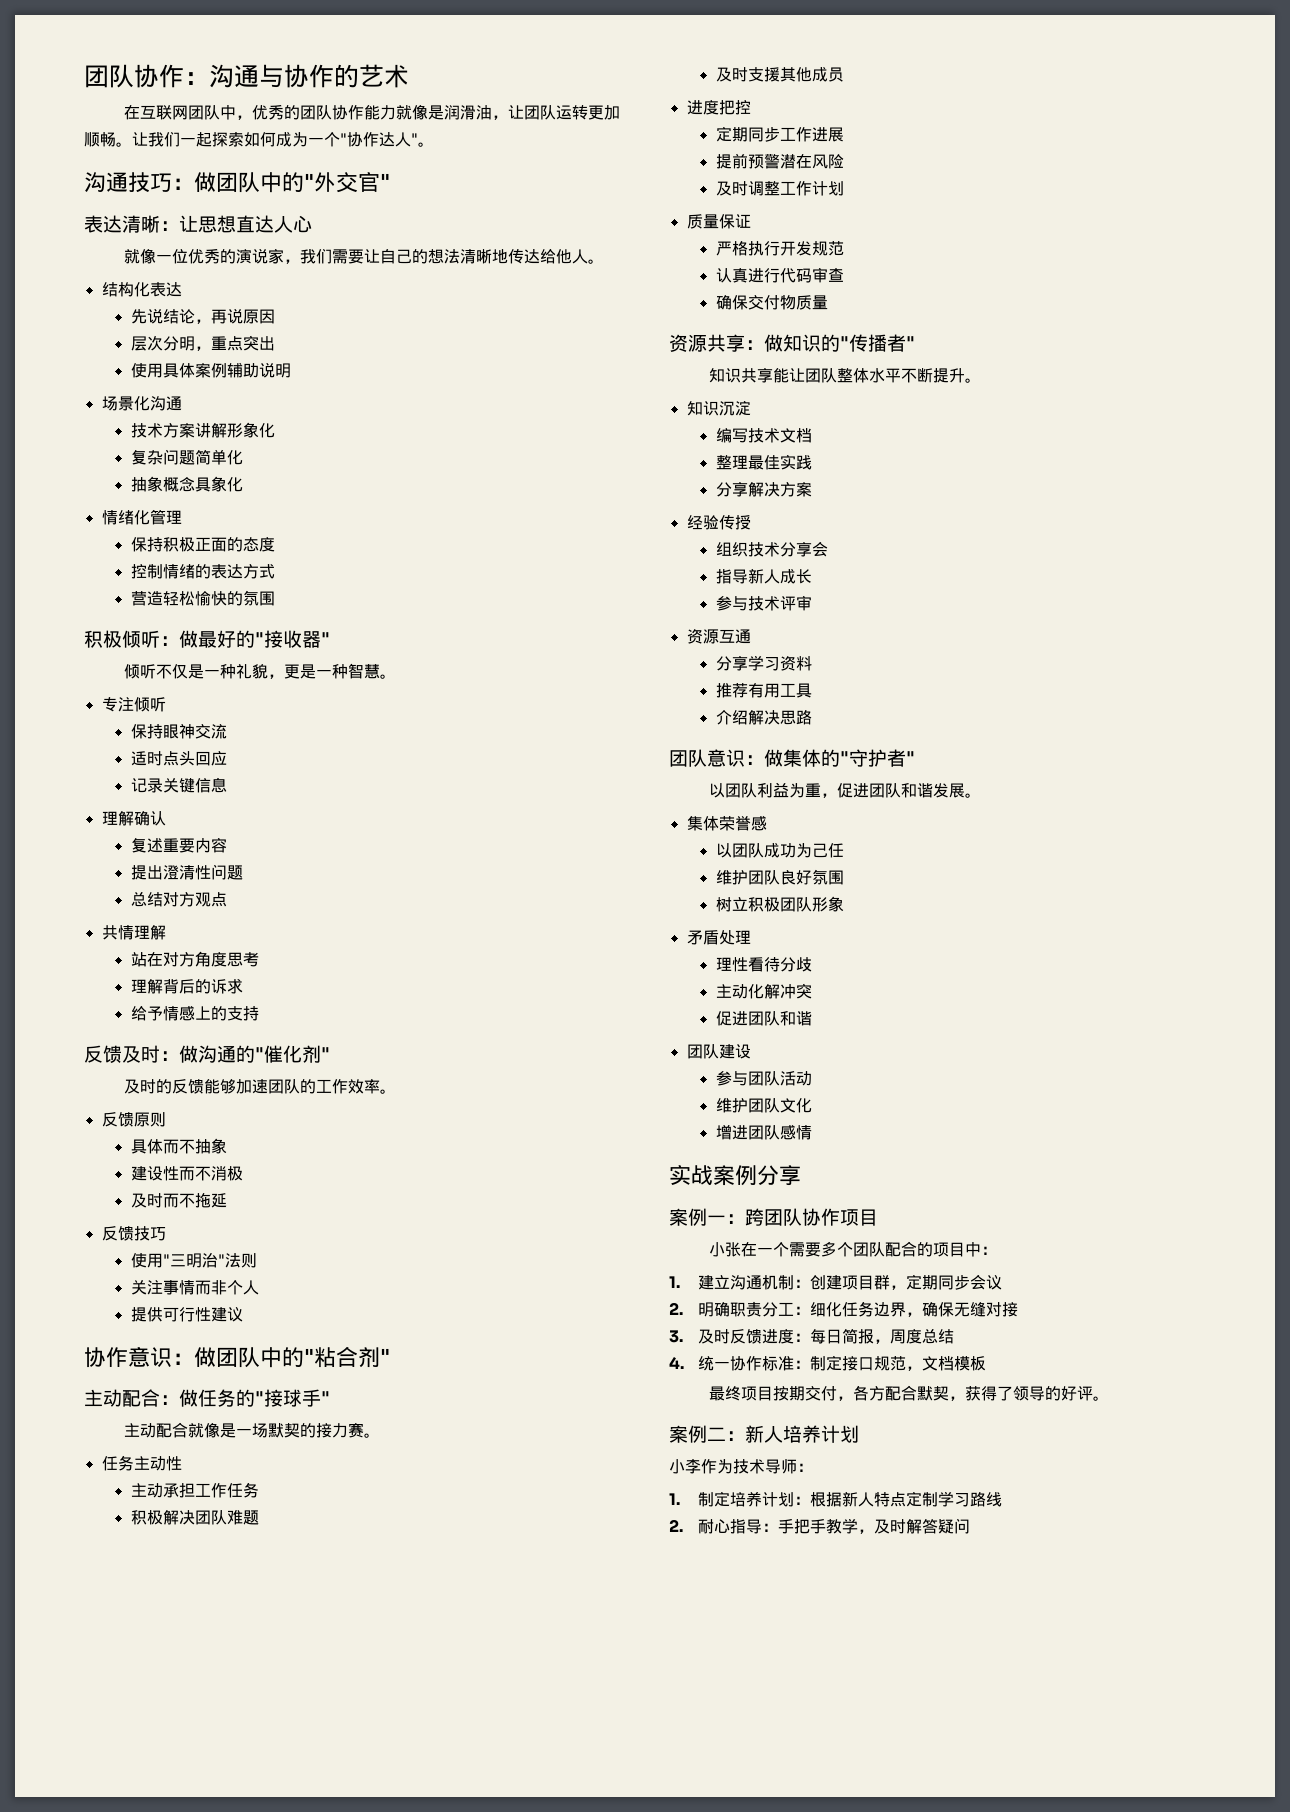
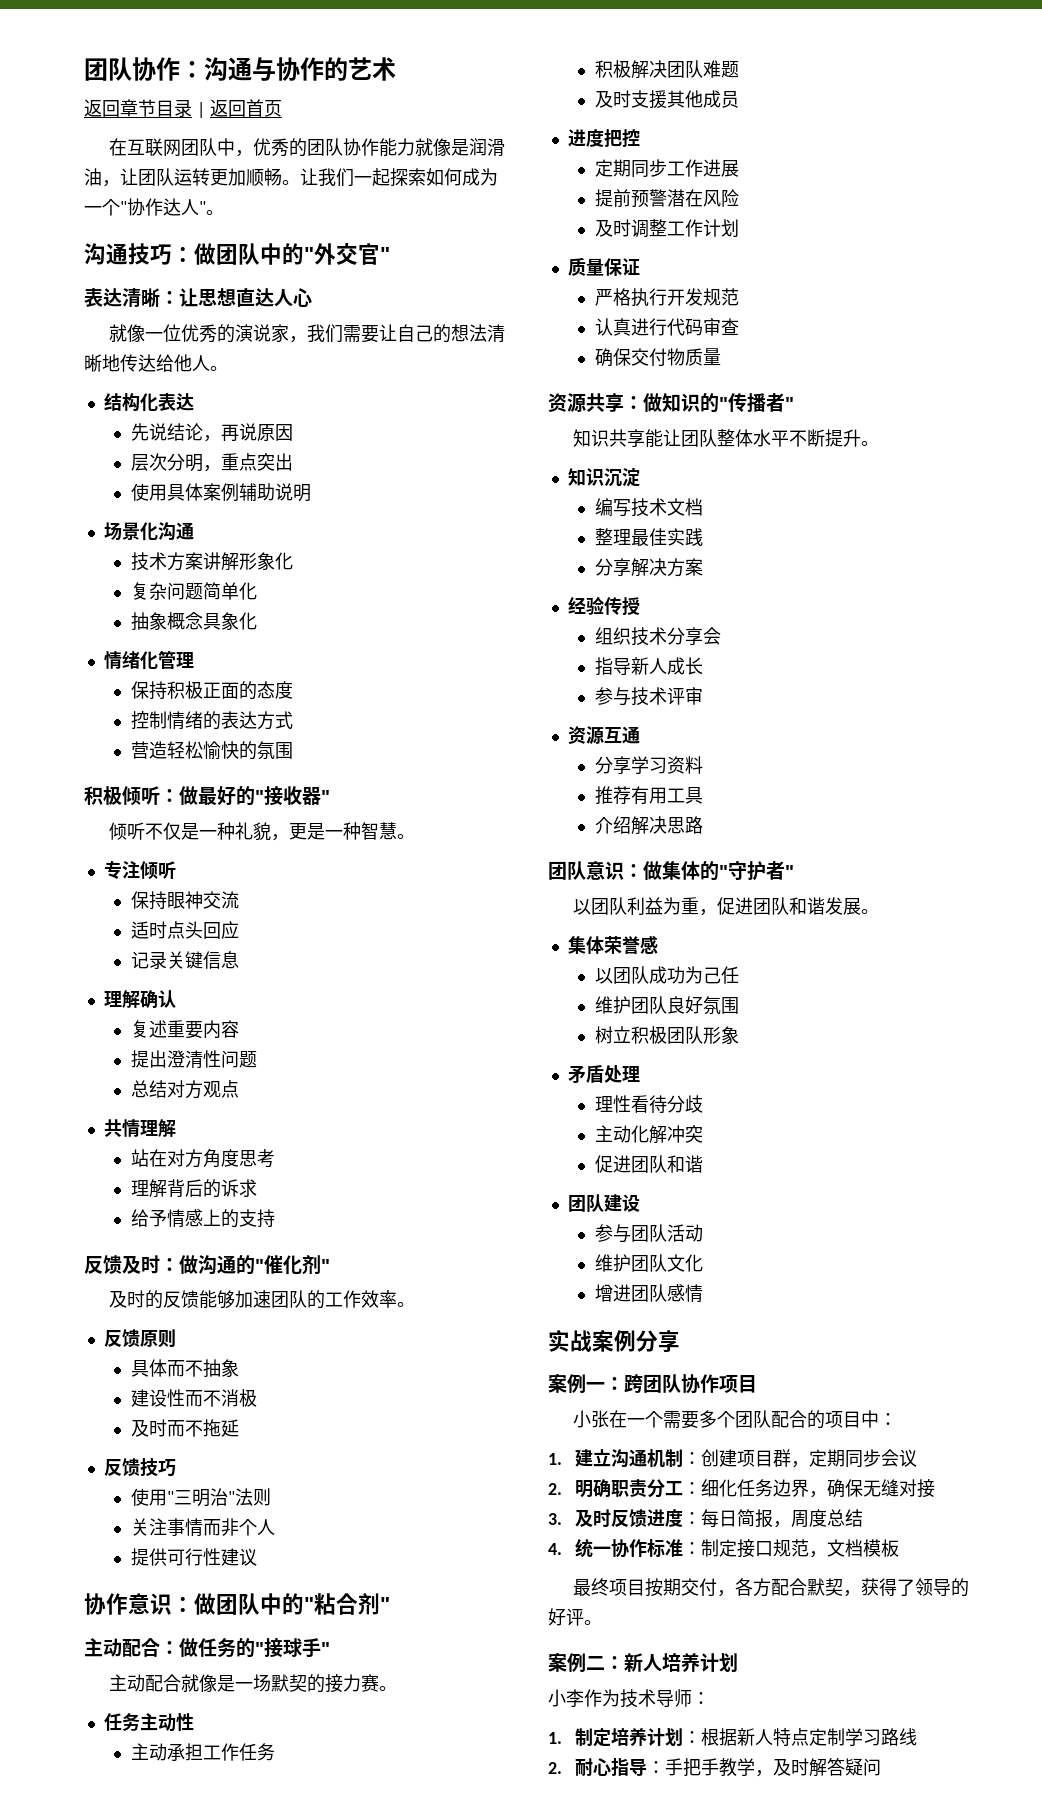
+ 返回章节目录 | 返回首页

